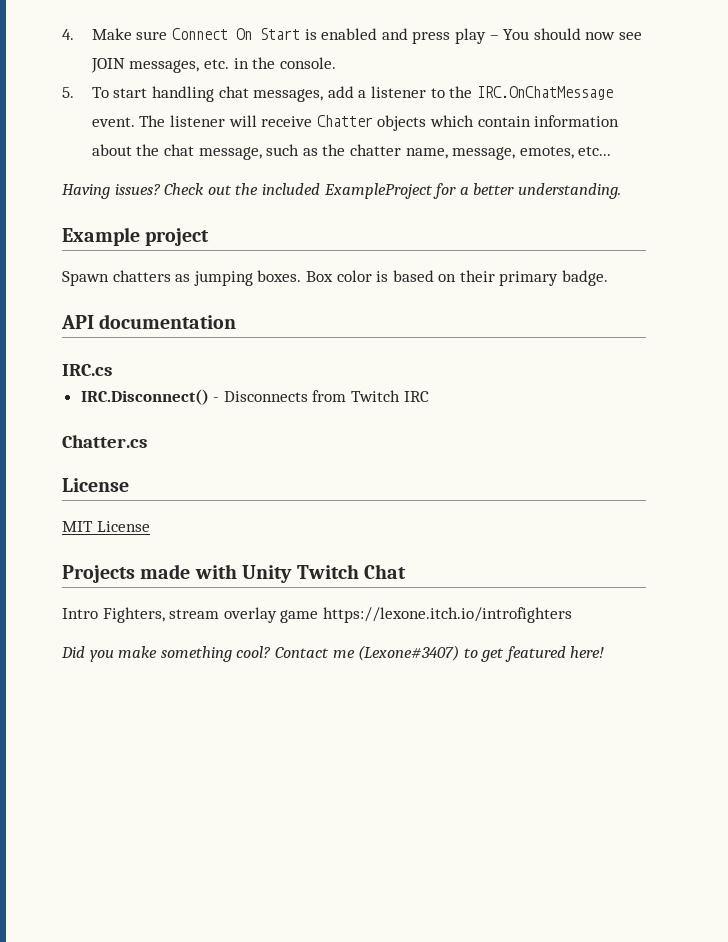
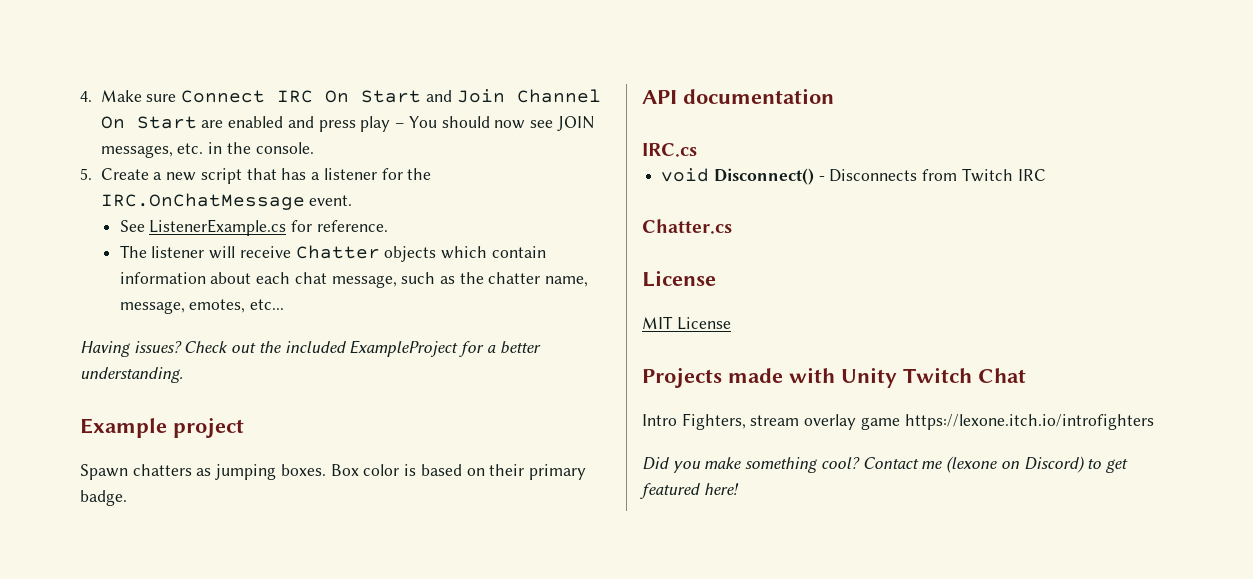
- 4. Make sure Connect On Start is enabled and press play – You should now see JOIN messages, etc. in the console.
+ 4. Make sure Connect IRC On Start and Join Channel On Start are enabled and press play – You should now see JOIN messages, etc. in the console.
- 5. To start handling chat messages, add a listener to the IRC.OnChatMessage event. The listener will receive Chatter objects which contain information about the chat message, such as the chatter name, message, emotes, etc...
+ 5. Create a new script that has a listener for the IRC.OnChatMessage event.
+ See ListenerExample.cs for reference.
+ The listener will receive Chatter objects which contain information about each chat message, such as the chatter name, message, emotes, etc...
- IRC.Disconnect() - Disconnects from Twitch IRC
+ void Disconnect() - Disconnects from Twitch IRC
- Contact me (Lexone#3407) to get featured here!
+ Contact me (lexone on Discord) to get featured here!

